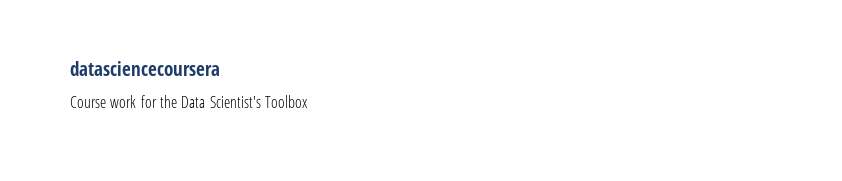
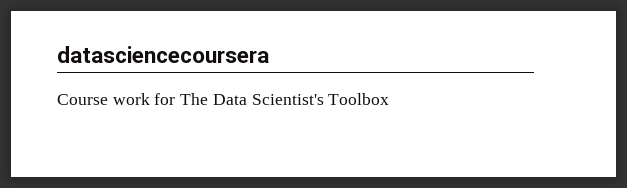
- Course work for the Data Scientist's Toolbox
+ Course work for The Data Scientist's Toolbox

